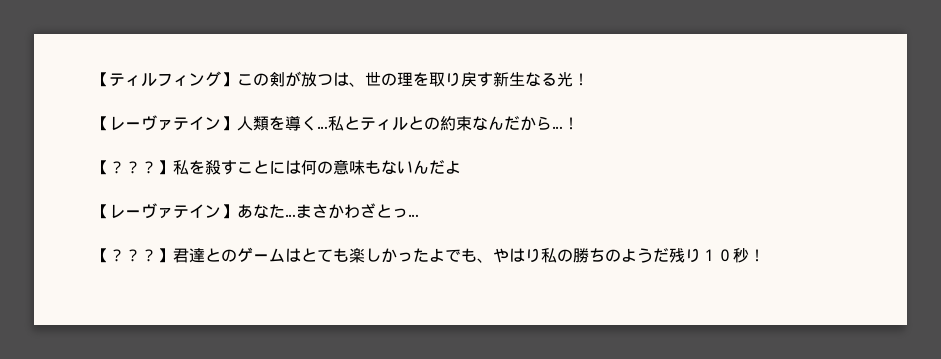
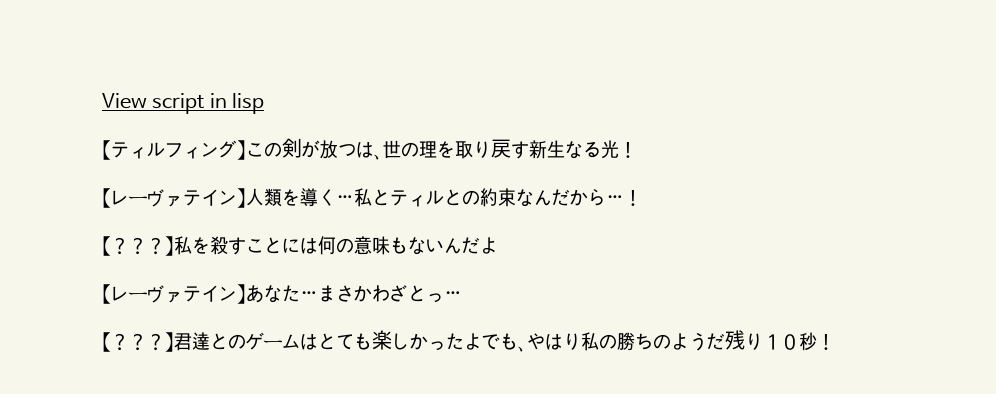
+ View script in lisp

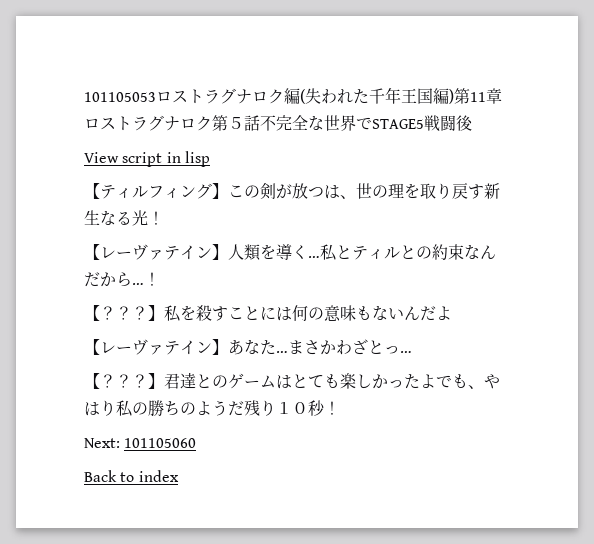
+ 101105053ロストラグナロク編(失われた千年王国編)第11章ロストラグナロク第５話不完全な世界でSTAGE5戦闘後
+ Next: 101105060
+ Back to index

